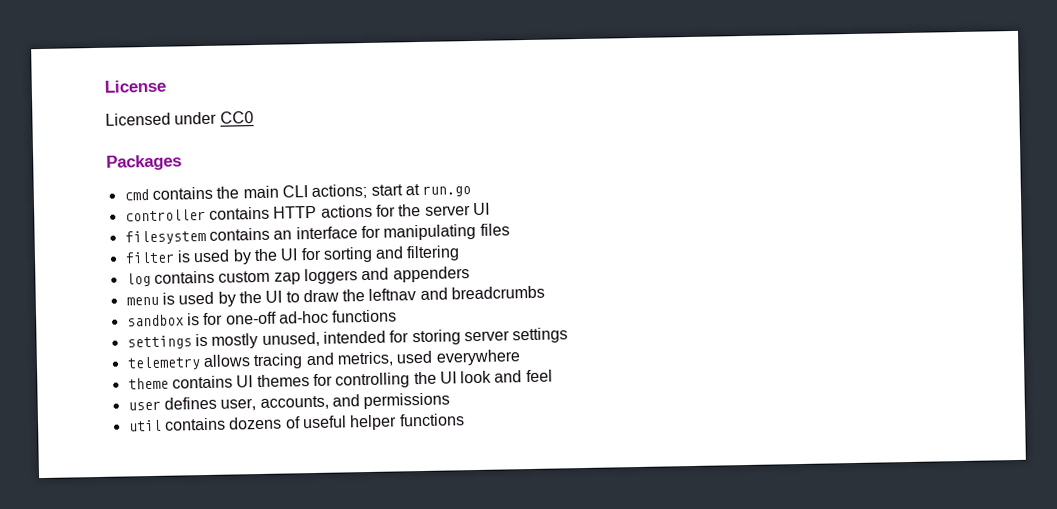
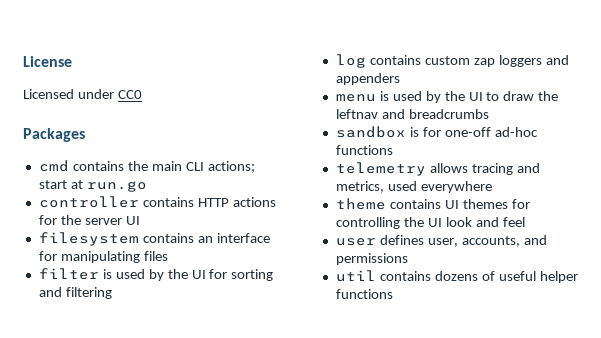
- settings is mostly unused, intended for storing server settings

